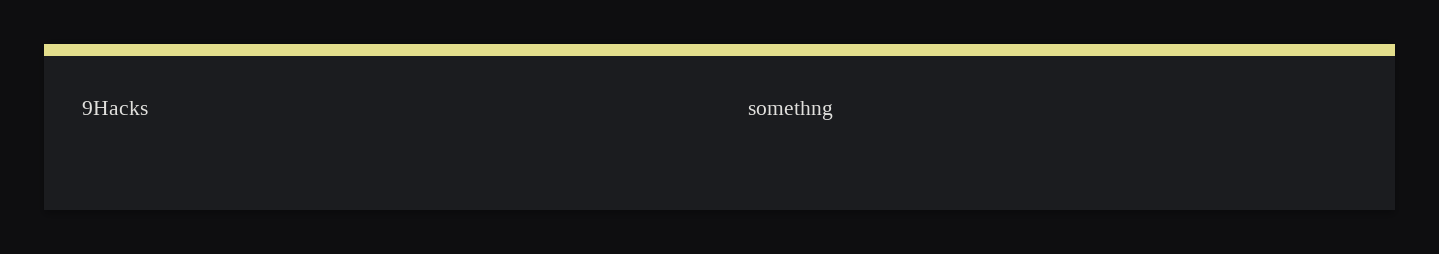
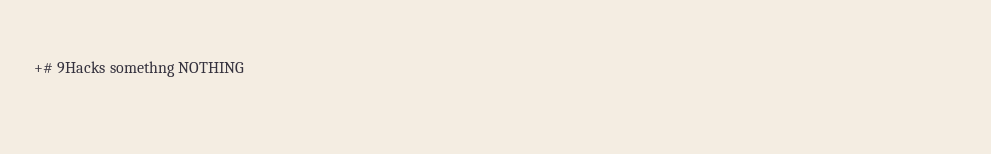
- 9Hacks
- somethng
+ +# 9Hacks somethng NOTHING

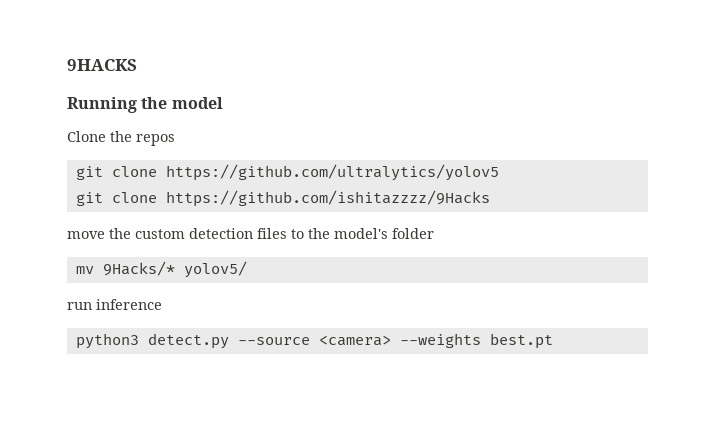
- +# 9Hacks somethng NOTHING
+ 9HACKS
+ Running the model
+ Clone the repos
+ git clone https://github.com/ultralytics/yolov5
+ git clone https://github.com/ishitazzzz/9Hacks
+ move the custom detection files to the model's folder
+ mv 9Hacks/* yolov5/
+ run inference
+ python3 detect.py --source <camera> --weights best.pt

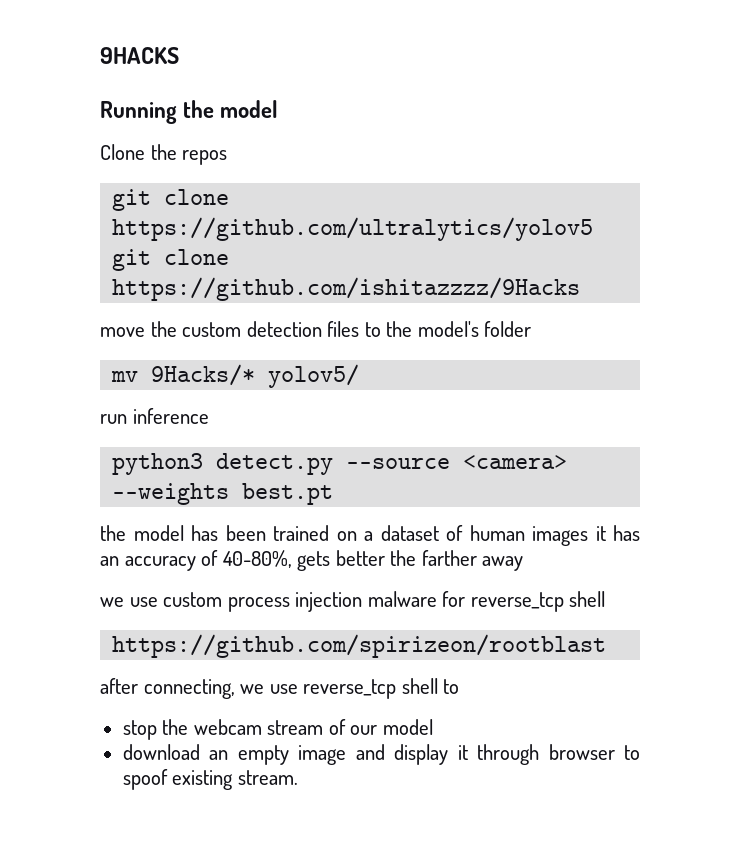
+ the model has been trained on a dataset of human images it has an accuracy of 40-80%, gets better the farther away
+ we use custom process injection malware for reverse_tcp shell
+ https://github.com/spirizeon/rootblast
+ after connecting, we use reverse_tcp shell to
+ stop the webcam stream of our model
+ download an empty image and display it through browser to spoof existing stream.

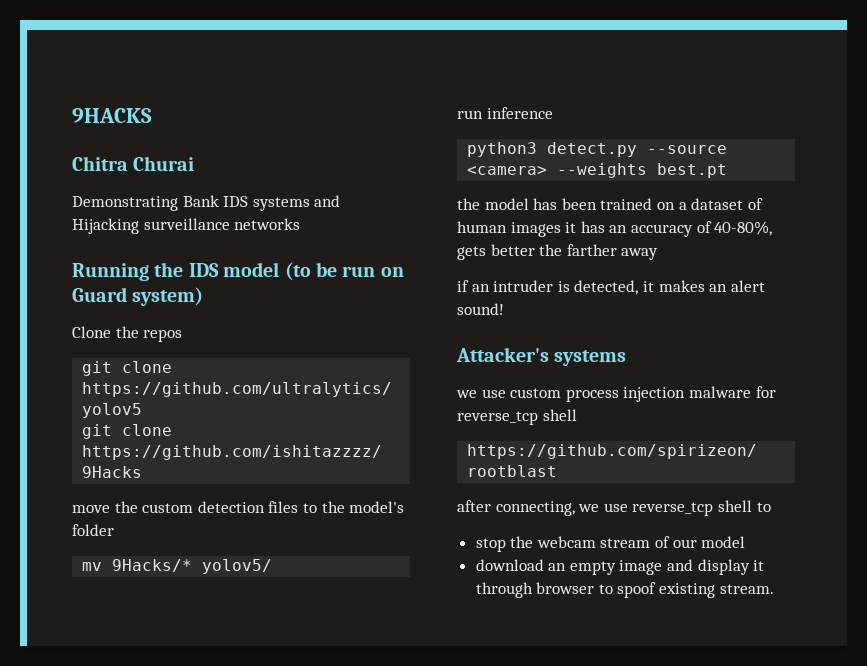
+ Chitra Churai
+ Demonstrating Bank IDS systems and Hijacking surveillance networks
- Running the model
+ Running the IDS model (to be run on Guard system)
+ if an intruder is detected, it makes an alert sound!
+ Attacker's systems

